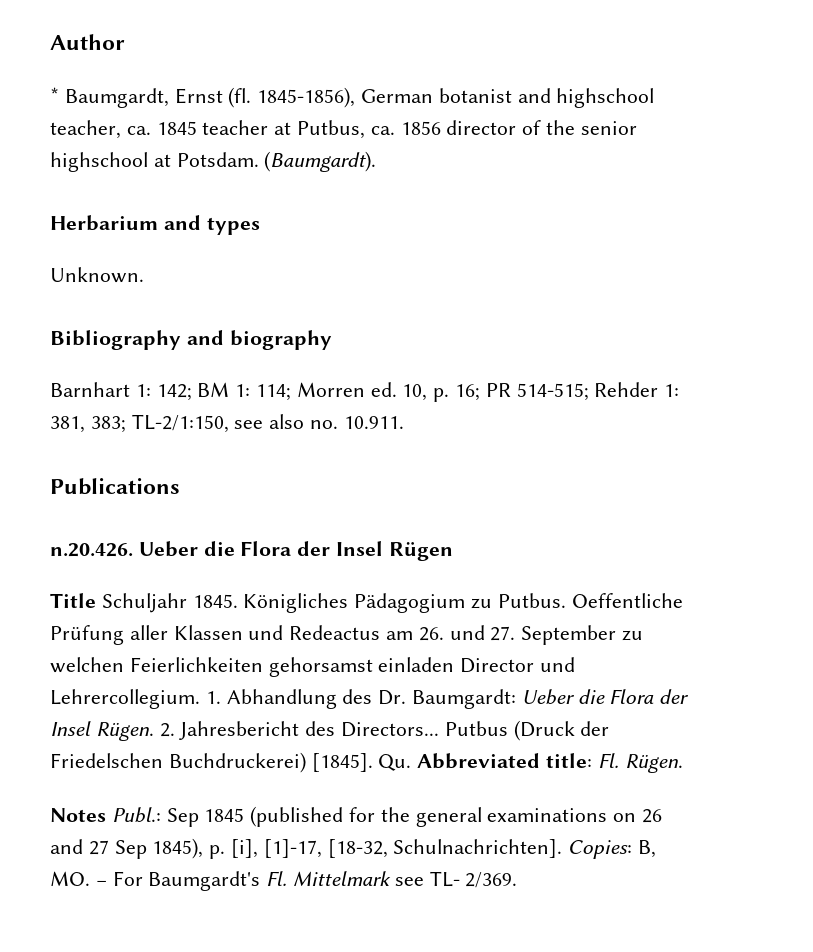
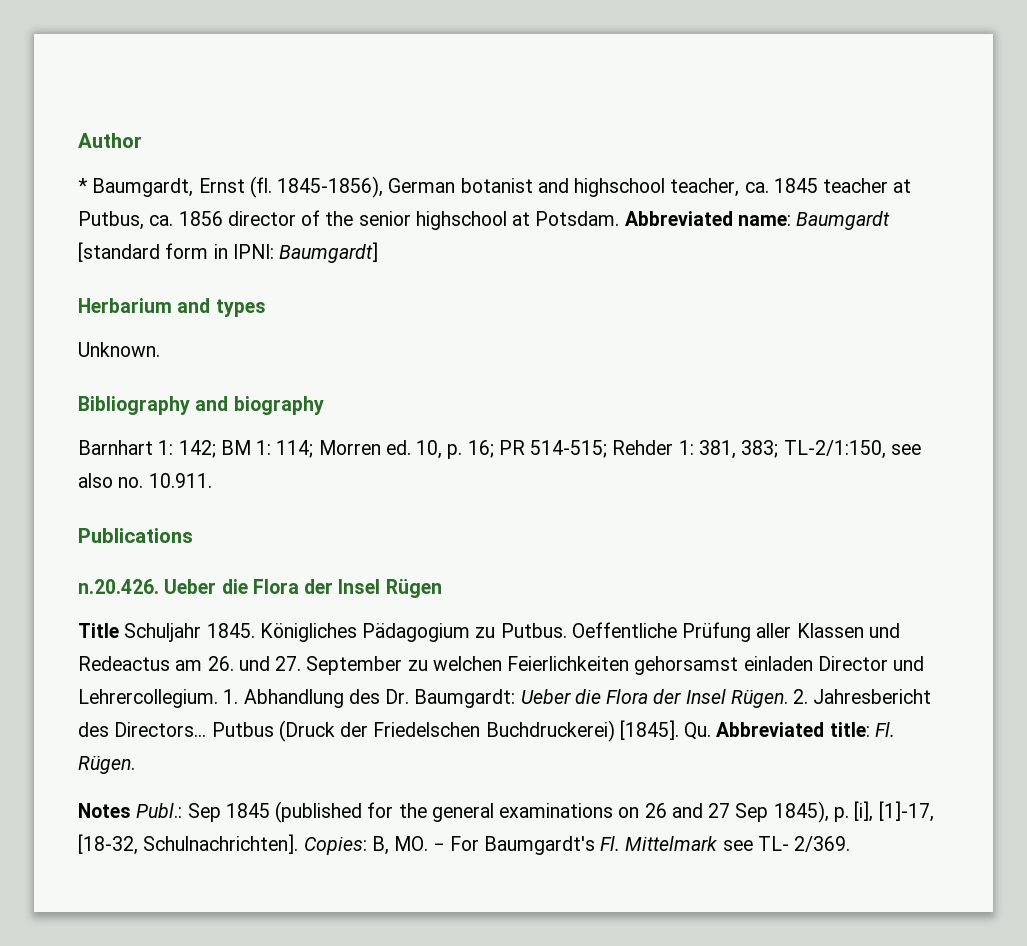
- (Baumgardt).
+ Abbreviated name: Baumgardt [standard form in IPNI: Baumgardt]

